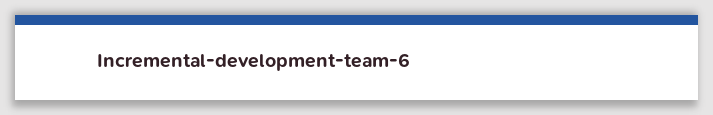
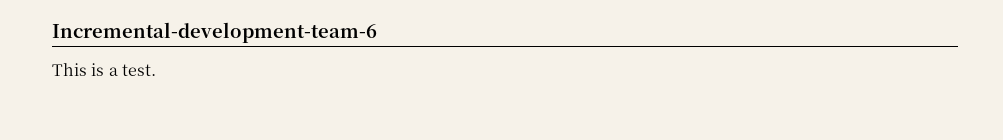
+ This is a test.

